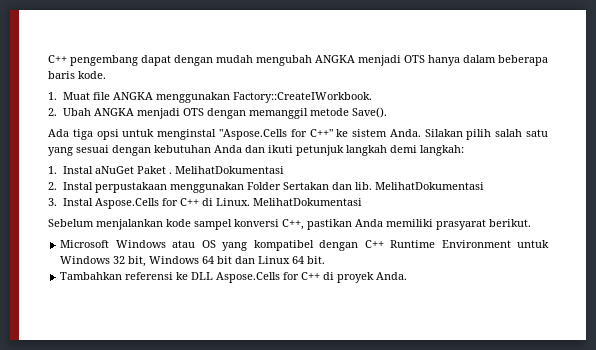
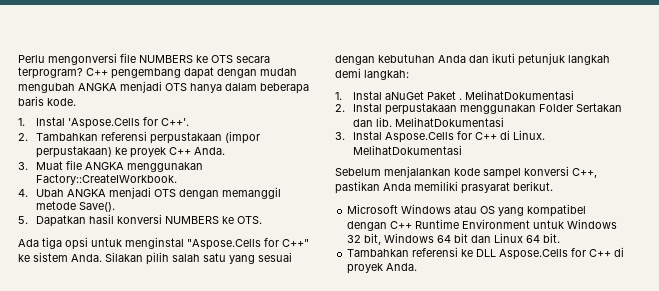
+ Perlu mengonversi file NUMBERS ke OTS secara terprogram?
- 1. Muat file ANGKA menggunakan Factory::CreateIWorkbook.
+ 1. Instal 'Aspose.Cells for C++'.
+ 2. Tambahkan referensi perpustakaan (impor perpustakaan) ke proyek C++ Anda.
+ 3. Muat file ANGKA menggunakan Factory::CreateIWorkbook.
- 2. Ubah ANGKA menjadi OTS dengan memanggil metode Save().
+ 4. Ubah ANGKA menjadi OTS dengan memanggil metode Save().
+ 5. Dapatkan hasil konversi NUMBERS ke OTS.

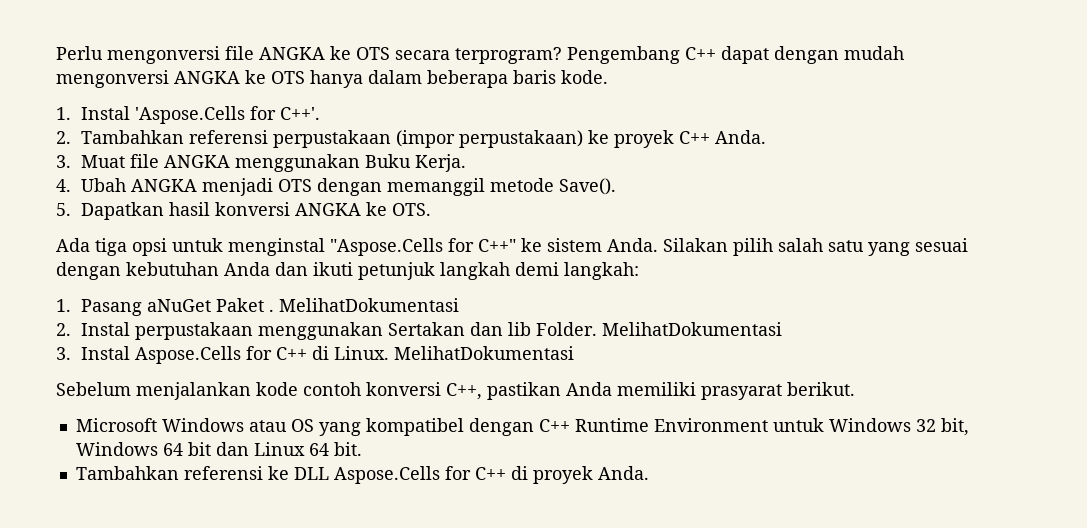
- Perlu mengonversi file NUMBERS ke OTS secara terprogram?
+ Perlu mengonversi file ANGKA ke OTS secara terprogram?
- C++ pengembang dapat dengan mudah mengubah ANGKA menjadi OTS hanya dalam beberapa baris kode.
+ Pengembang C++ dapat dengan mudah mengonversi ANGKA ke OTS hanya dalam beberapa baris kode.
- 3. Muat file ANGKA menggunakan Factory::CreateIWorkbook.
+ 3. Muat file ANGKA menggunakan Buku Kerja.
- 5. Dapatkan hasil konversi NUMBERS ke OTS.
+ 5. Dapatkan hasil konversi ANGKA ke OTS.
- 1. Instal aNuGet Paket .
+ 1. Pasang aNuGet Paket .
- 2. Instal perpustakaan menggunakan Folder Sertakan dan lib.
+ 2. Instal perpustakaan menggunakan Sertakan dan lib Folder.
- Sebelum menjalankan kode sampel konversi C++, pastikan Anda memiliki prasyarat berikut.
+ Sebelum menjalankan kode contoh konversi C++, pastikan Anda memiliki prasyarat berikut.

